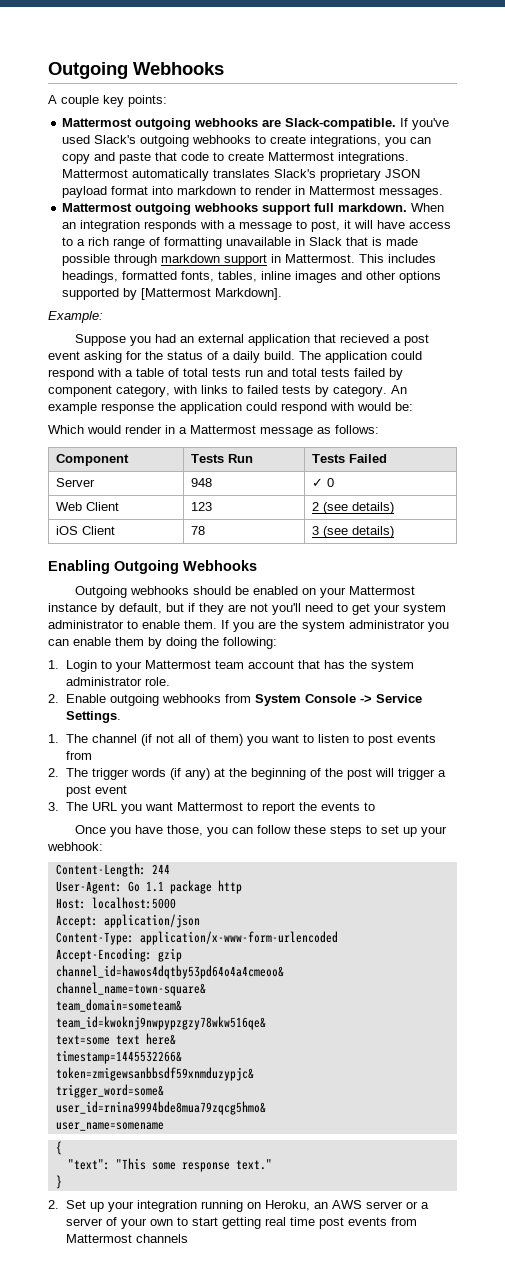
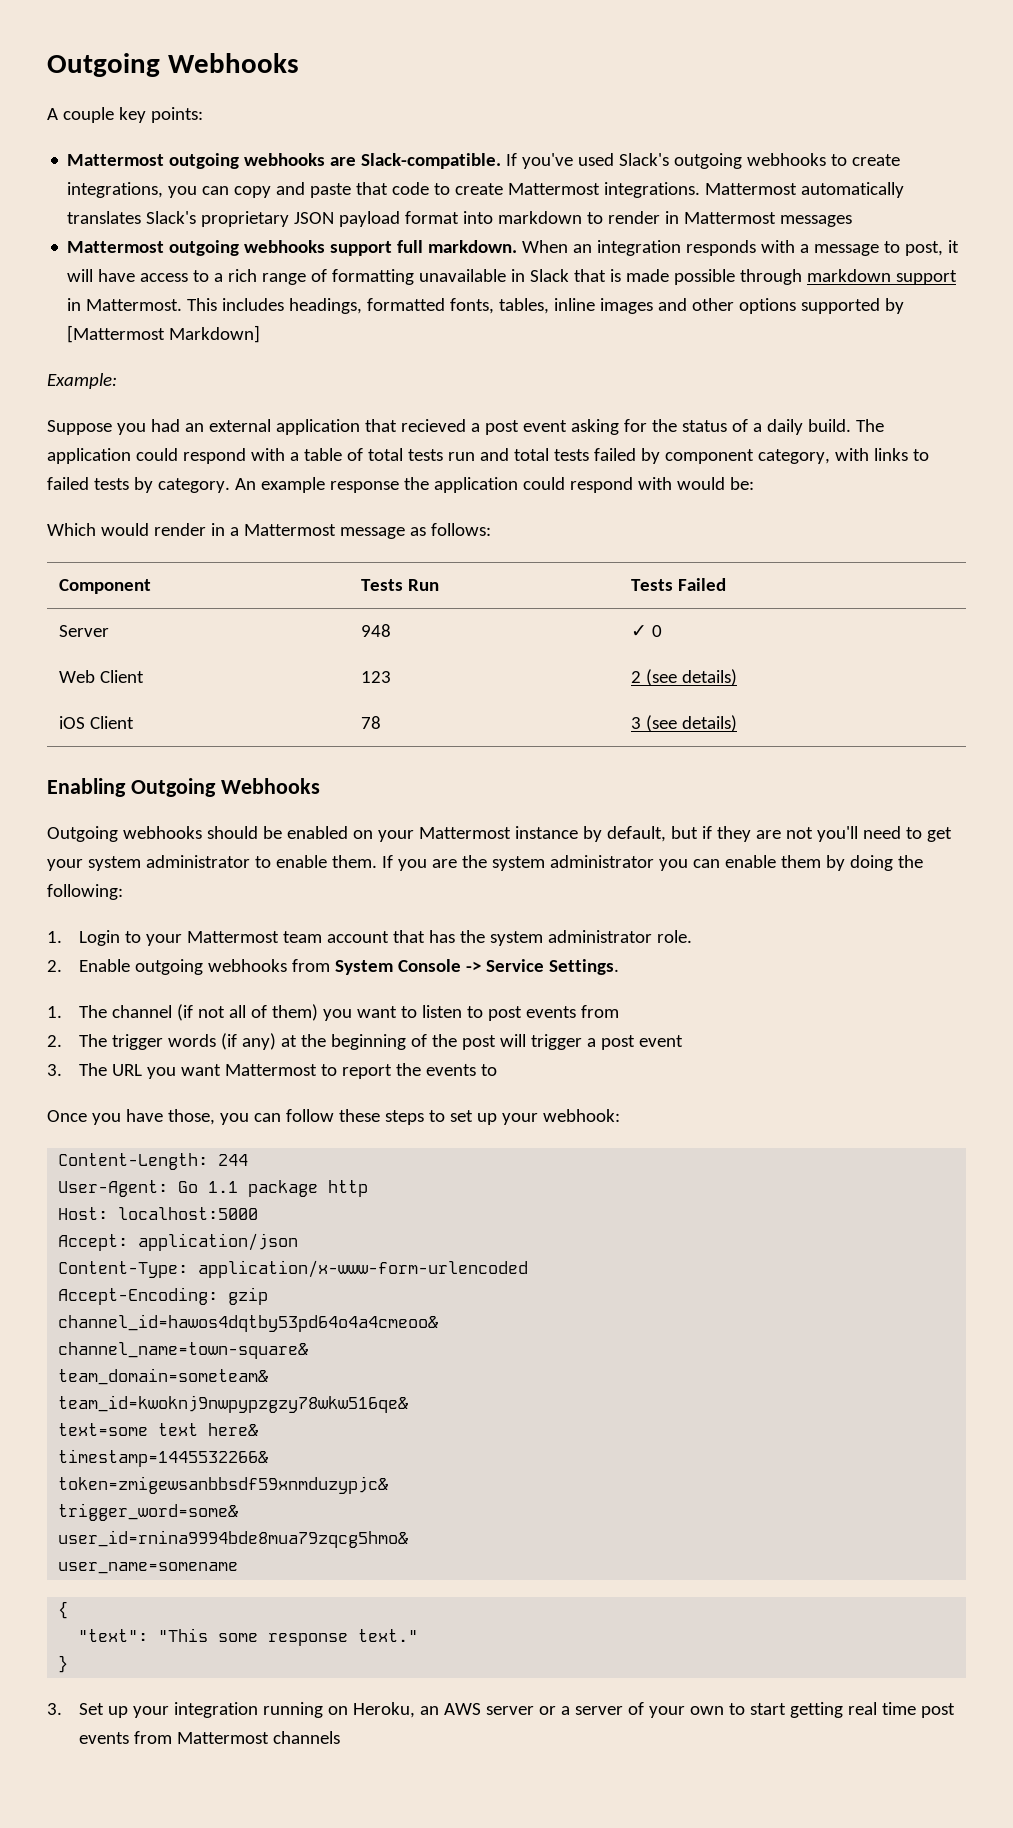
- Mattermost automatically translates Slack's proprietary JSON payload format into markdown to render in Mattermost messages.
+ Mattermost automatically translates Slack's proprietary JSON payload format into markdown to render in Mattermost messages
- This includes headings, formatted fonts, tables, inline images and other options supported by [Mattermost Markdown].
+ This includes headings, formatted fonts, tables, inline images and other options supported by [Mattermost Markdown]
- 2. Set up your integration running on Heroku, an AWS server or a server of your own to start getting real time post events from Mattermost channels
+ 3. Set up your integration running on Heroku, an AWS server or a server of your own to start getting real time post events from Mattermost channels

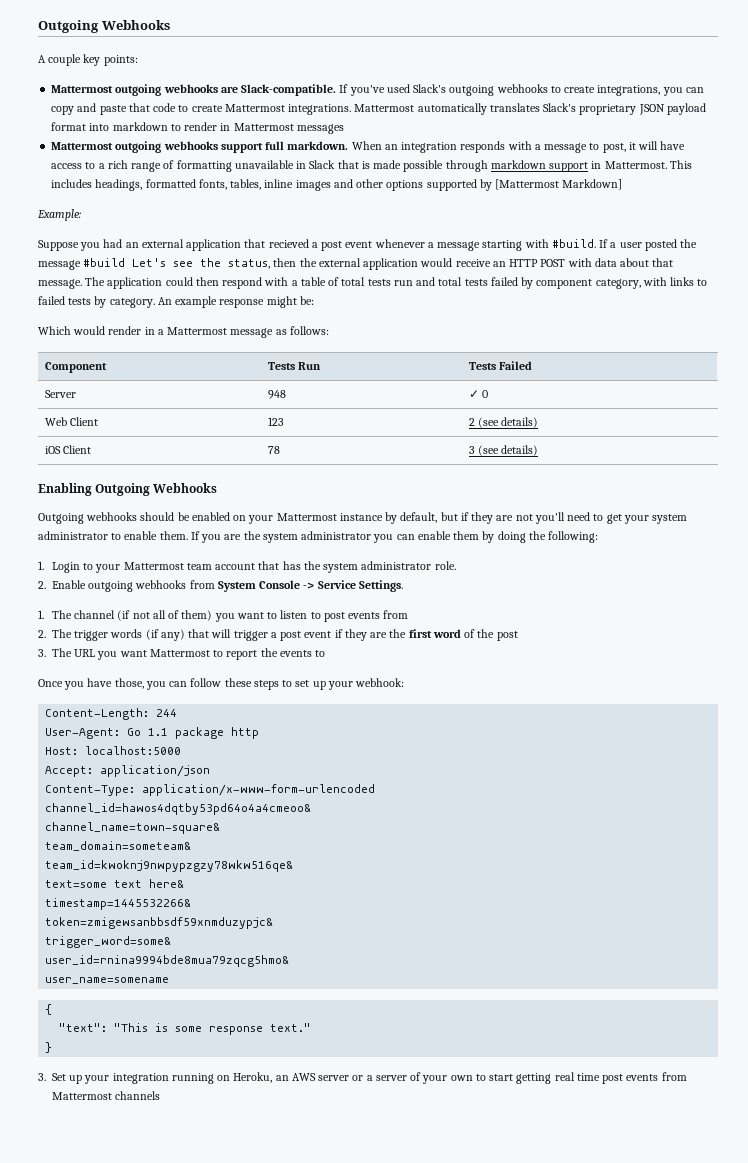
- Suppose you had an external application that recieved a post event asking for the status of a daily build.
+ Suppose you had an external application that recieved a post event whenever a message starting with #build. If a user posted the message #build Let's see the status, then the external application would receive an HTTP POST with data about that message.
- The application could respond with a table of total tests run and total tests failed by component category, with links to failed tests by category.
+ The application could then respond with a table of total tests run and total tests failed by component category, with links to failed tests by category.
- An example response the application could respond with would be:
+ An example response might be:
- 2. The trigger words (if any) at the beginning of the post will trigger a post event
+ 2. The trigger words (if any) that will trigger a post event if they are the first word of the post
- Accept-Encoding: gzip
- "text": "This some response text."
+ "text": "This is some response text."

